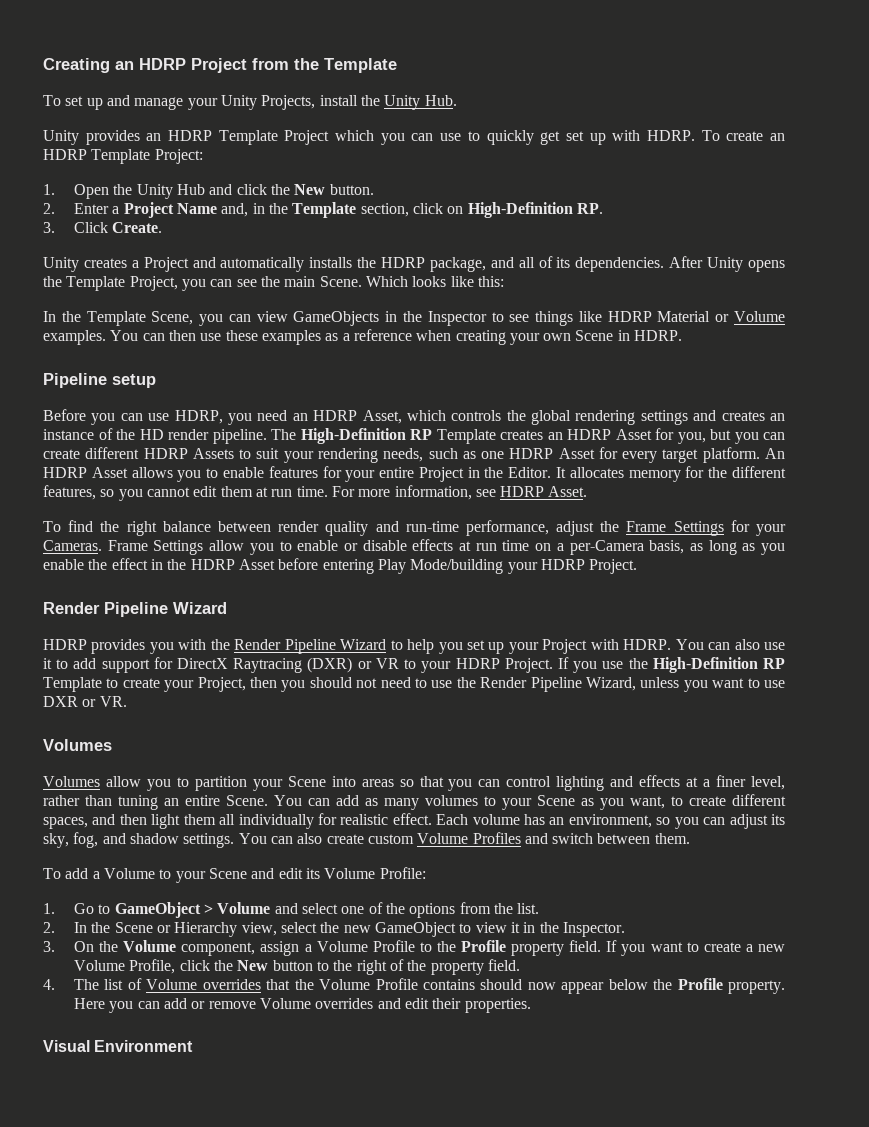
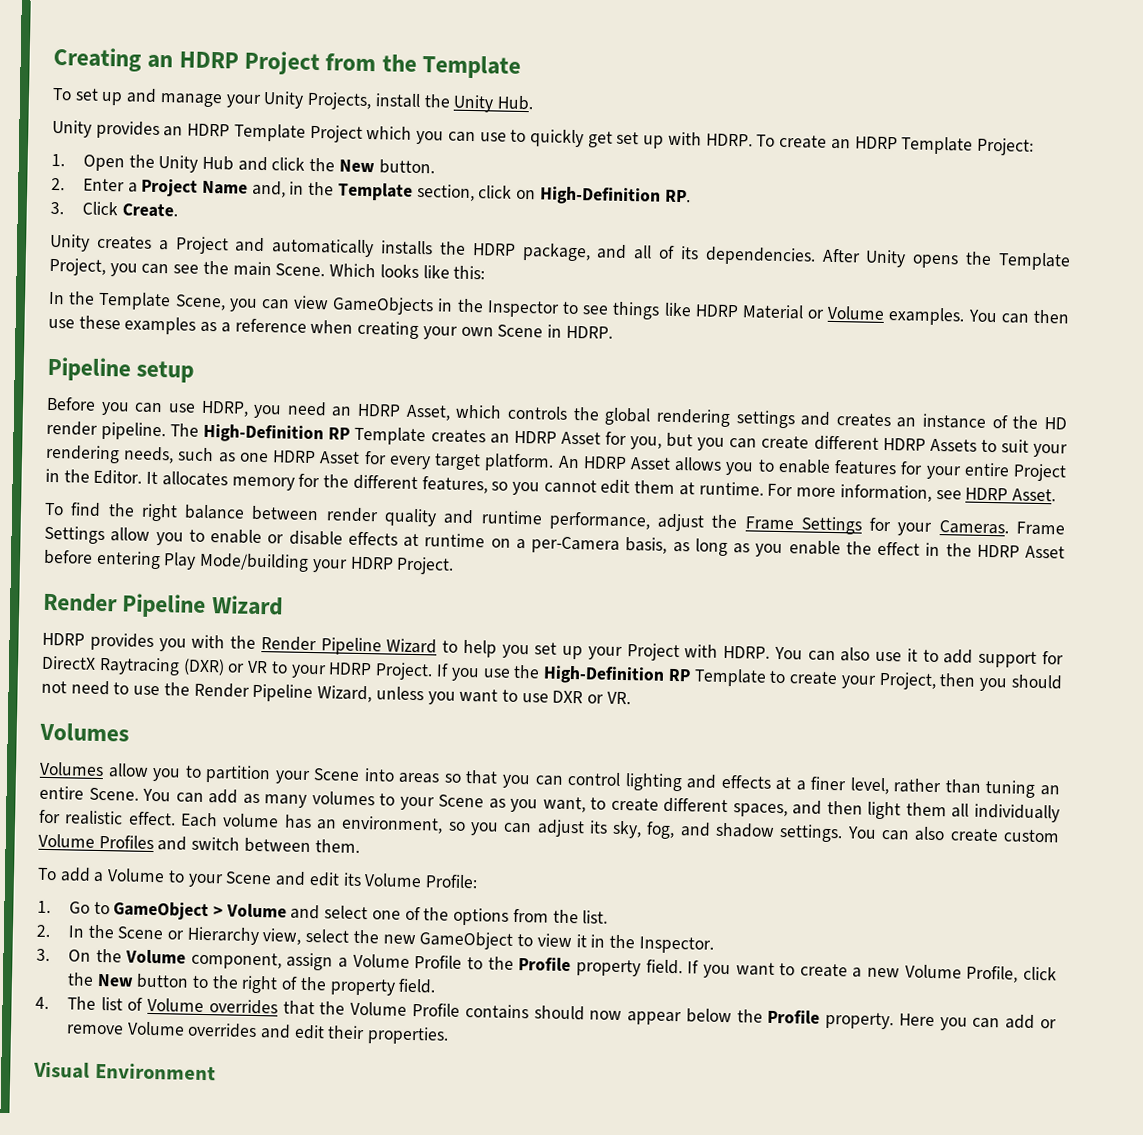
- It allocates memory for the different features, so you cannot edit them at run time.
+ It allocates memory for the different features, so you cannot edit them at runtime.
- To find the right balance between render quality and run-time performance, adjust the Frame Settings for your Cameras.
+ To find the right balance between render quality and runtime performance, adjust the Frame Settings for your Cameras.
- Frame Settings allow you to enable or disable effects at run time on a per-Camera basis, as long as you enable the effect in the HDRP Asset before entering Play Mode/building your HDRP Project.
+ Frame Settings allow you to enable or disable effects at runtime on a per-Camera basis, as long as you enable the effect in the HDRP Asset before entering Play Mode/building your HDRP Project.

